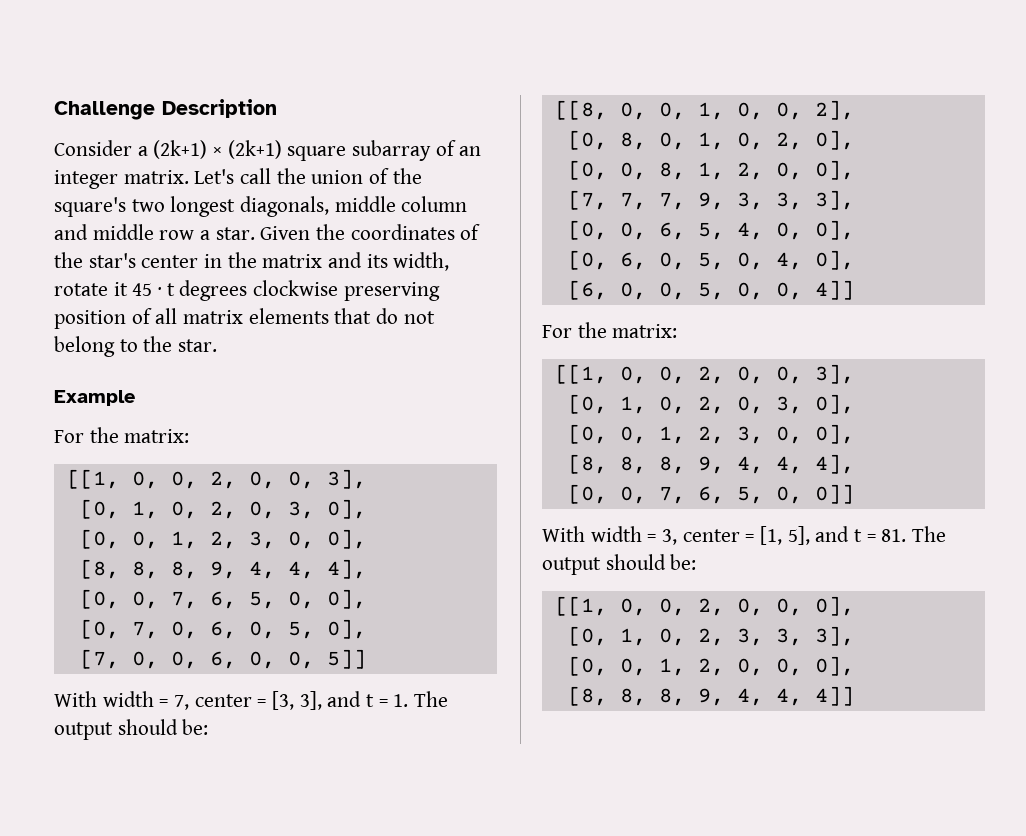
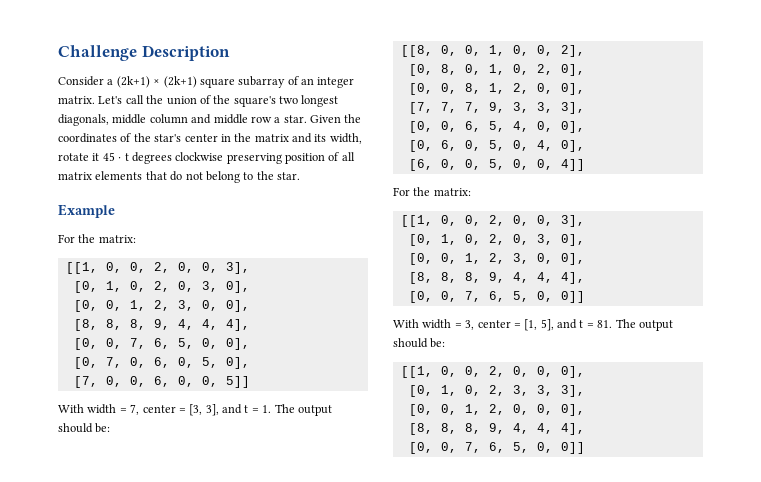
  [0, 0, 1, 2, 0, 0, 0],
- [8, 8, 8, 9, 4, 4, 4]]
+ [8, 8, 8, 9, 4, 4, 4],
+ [0, 0, 7, 6, 5, 0, 0]]

